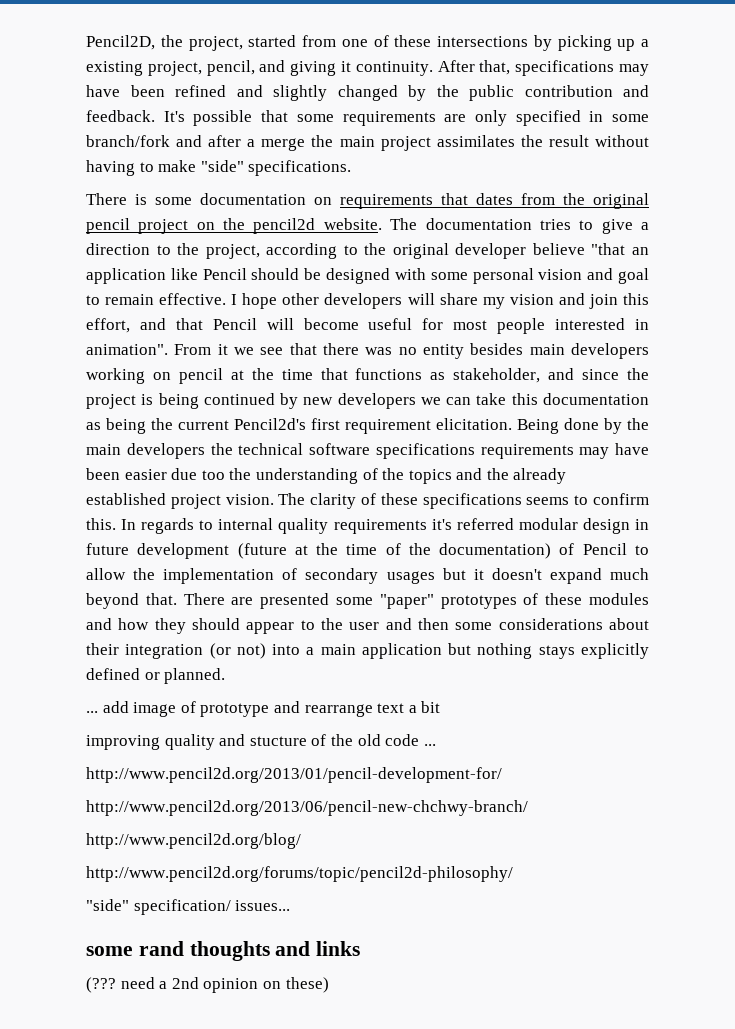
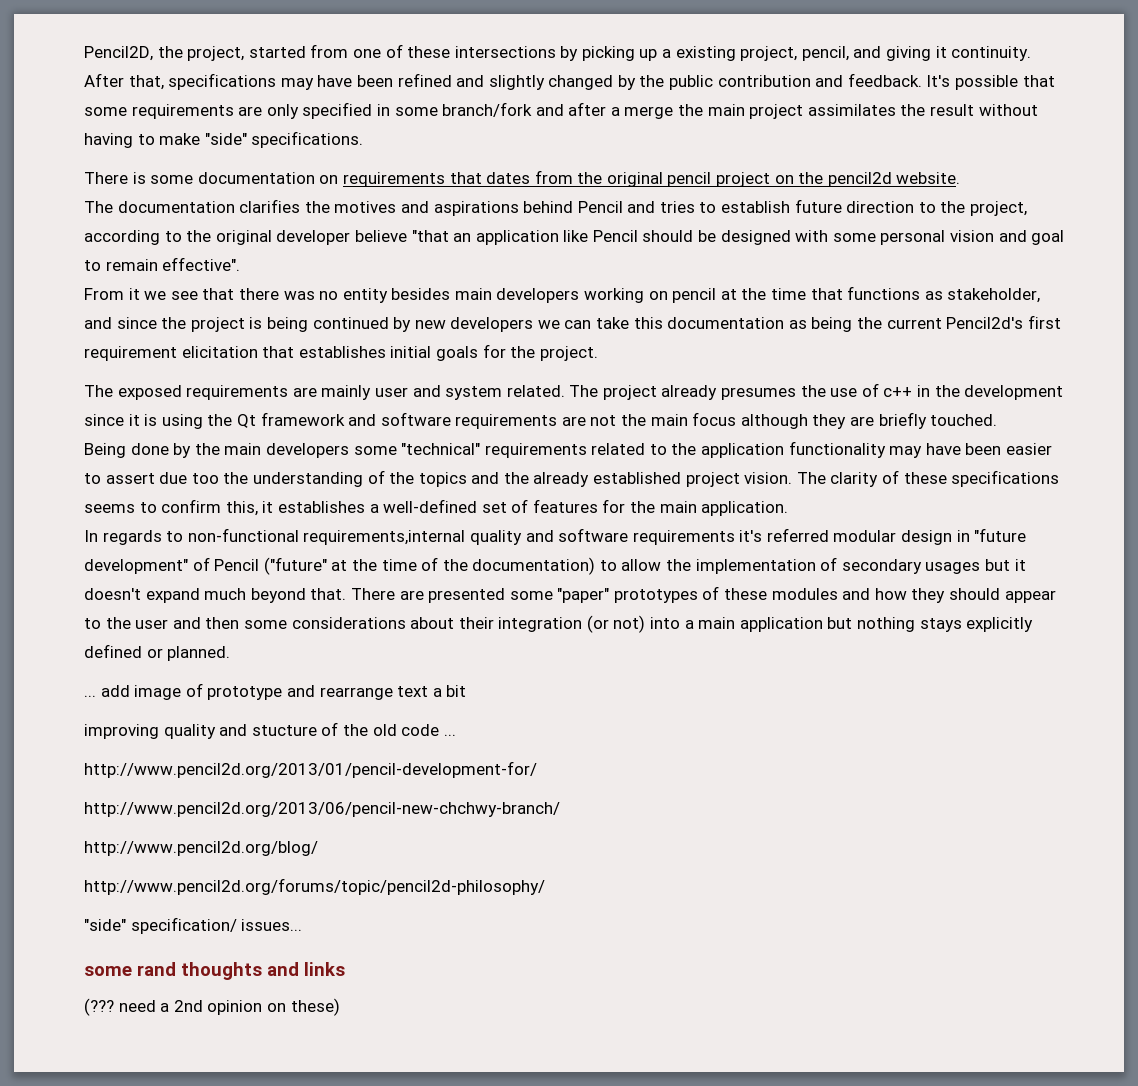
- There is some documentation on requirements that dates from the original pencil project on the pencil2d website. The documentation tries to give a direction to the project, according to the original developer believe "that an application like Pencil should be designed with some personal vision and goal to remain effective. I hope other developers will share my vision and join this effort, and that Pencil will become useful for most people interested in animation". From it we see that there was no entity besides main developers working on pencil at the time that functions as stakeholder, and since the project is being continued by new developers we can take this documentation as being the current Pencil2d's first requirement elicitation. Being done by the main developers the technical software specifications requirements may have been easier due too the understanding of the topics and the already established project vision.
+ There is some documentation on requirements that dates from the original pencil project on the pencil2d website.
+ The documentation clarifies the motives and aspirations behind Pencil and tries to establish future direction to the project, according to the original developer believe "that an application like Pencil should be designed with some personal vision and goal to remain effective".
+ From it we see that there was no entity besides main developers working on pencil at the time that functions as stakeholder, and since the project is being continued by new developers we can take this documentation as being the current Pencil2d's first requirement elicitation that establishes initial goals for the project.
+ The exposed requirements are mainly user and system related. The project already presumes the use of c++ in the development since it is using the Qt framework and software requirements are not the main focus although they are briefly touched.
+ Being done by the main developers some "technical" requirements related to the application functionality may have been easier to assert due too the understanding of the topics and the already established project vision.
- The clarity of these specifications seems to confirm this. In regards to internal quality requirements it's referred modular design in future development (future at the time of the documentation) of Pencil to allow the implementation of secondary usages but it doesn't expand much beyond that.
+ The clarity of these specifications seems to confirm this, it establishes a well-defined set of features for the main application.
+ In regards to non-functional requirements,internal quality and software requirements it's referred modular design in "future development" of Pencil ("future" at the time of the documentation) to allow the implementation of secondary usages but it doesn't expand much beyond that.

